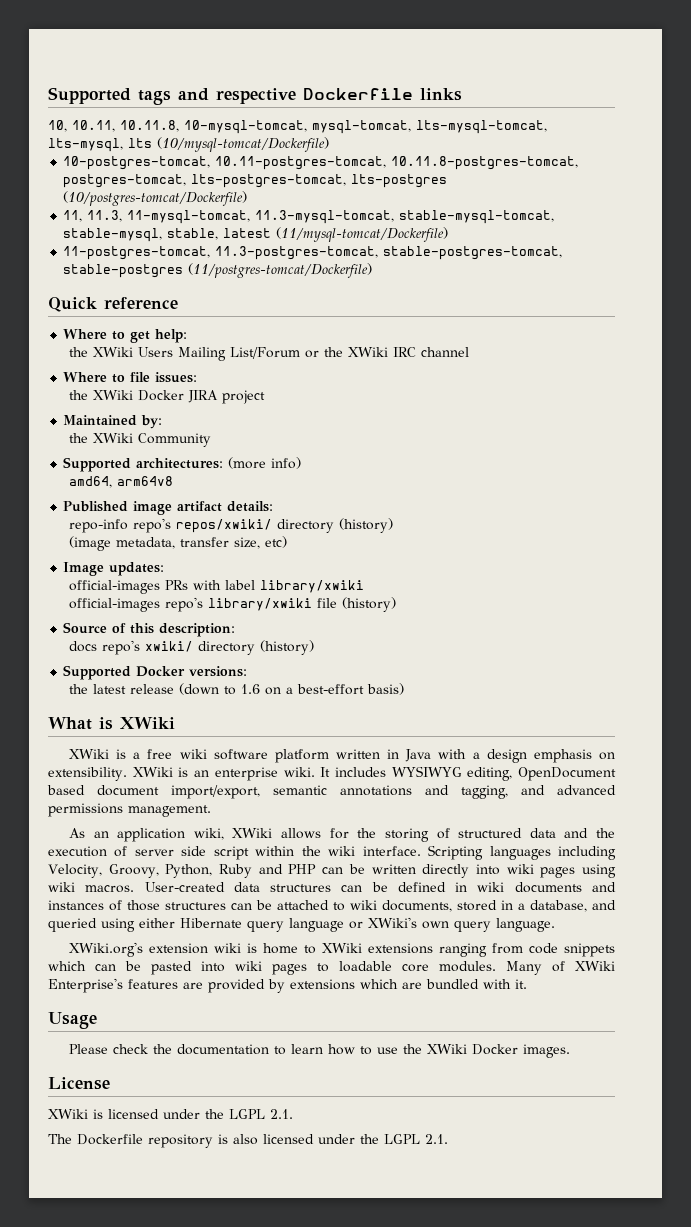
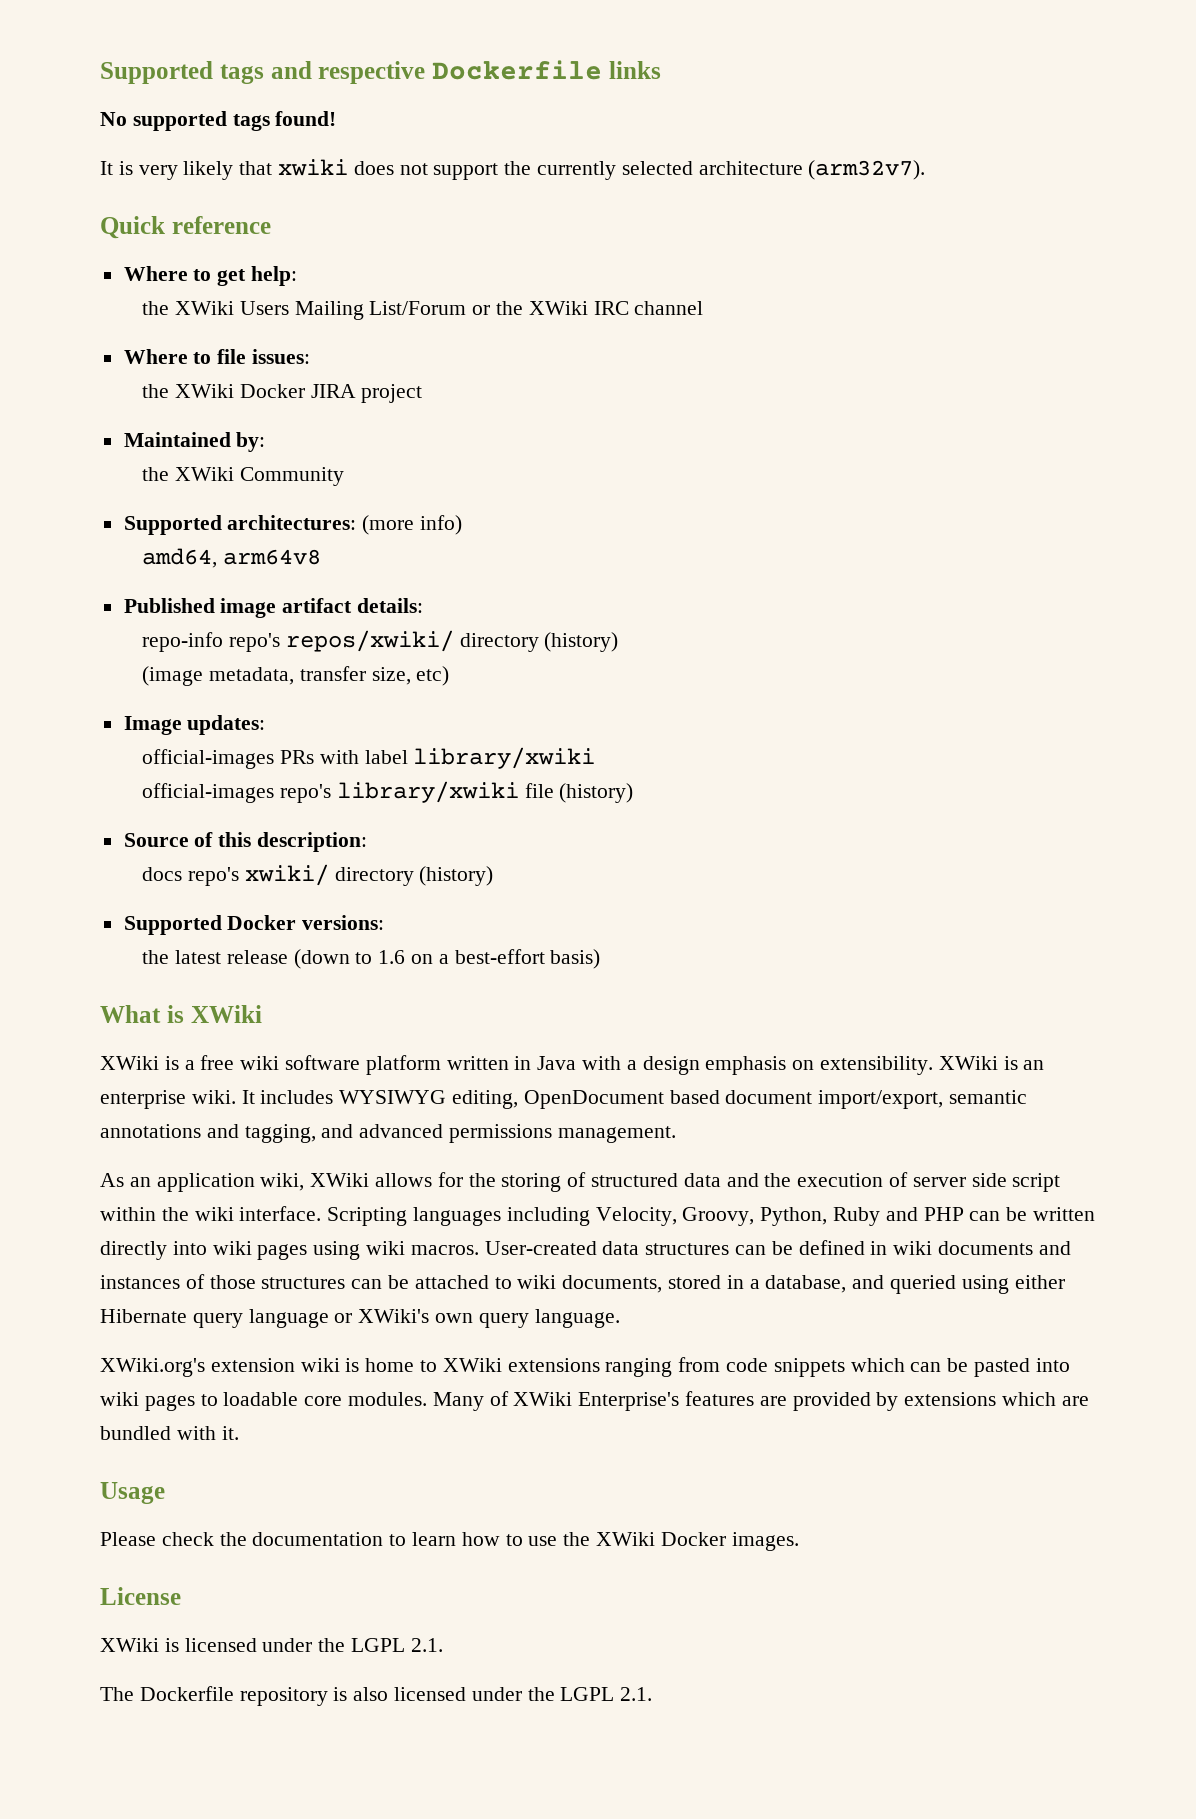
- 10, 10.11, 10.11.8, 10-mysql-tomcat, mysql-tomcat, lts-mysql-tomcat, lts-mysql, lts (10/mysql-tomcat/Dockerfile)
- 10-postgres-tomcat, 10.11-postgres-tomcat, 10.11.8-postgres-tomcat, postgres-tomcat, lts-postgres-tomcat, lts-postgres (10/postgres-tomcat/Dockerfile)
- 11, 11.3, 11-mysql-tomcat, 11.3-mysql-tomcat, stable-mysql-tomcat, stable-mysql, stable, latest (11/mysql-tomcat/Dockerfile)
- 11-postgres-tomcat, 11.3-postgres-tomcat, stable-postgres-tomcat, stable-postgres (11/postgres-tomcat/Dockerfile)
+ No supported tags found!
+ It is very likely that xwiki does not support the currently selected architecture (arm32v7).

